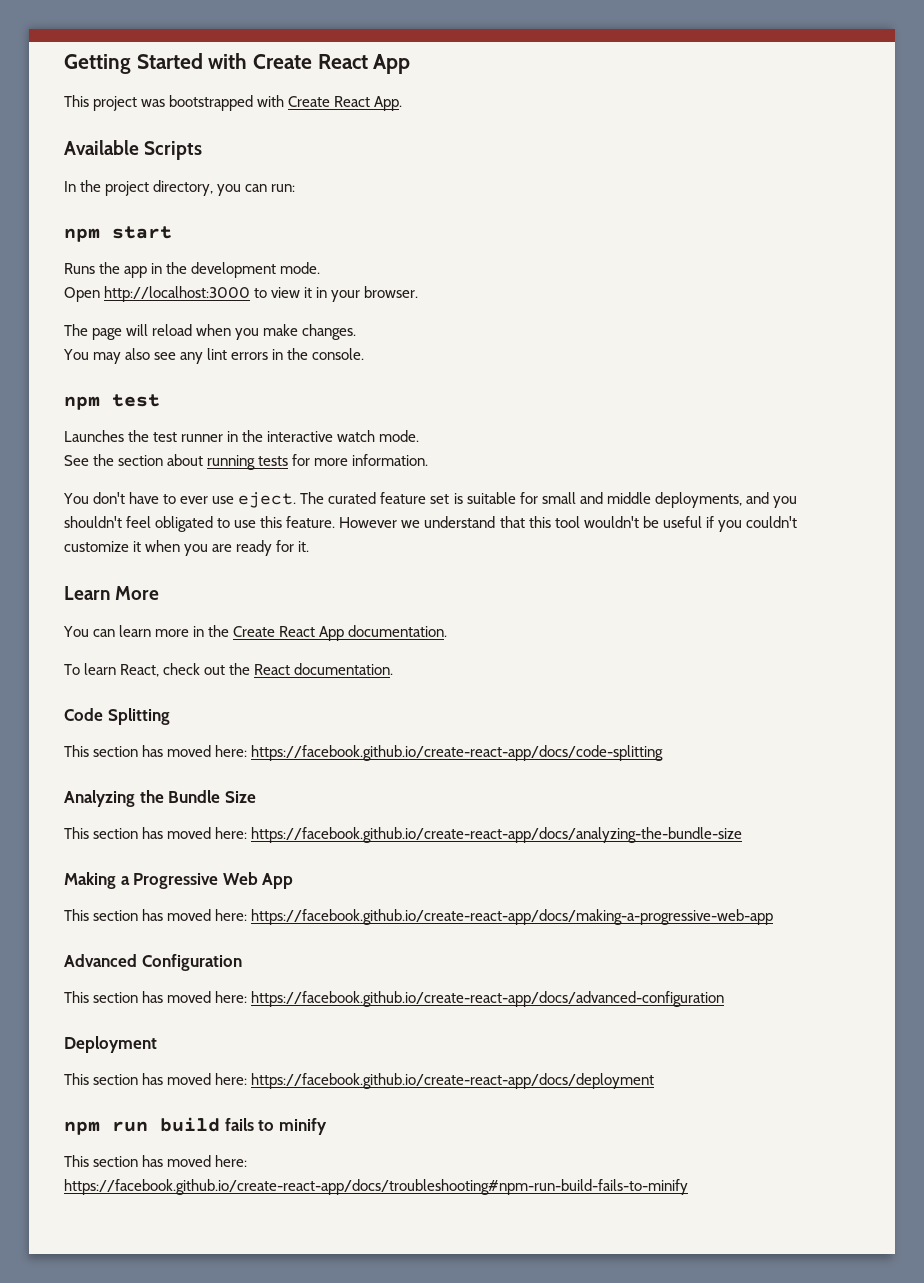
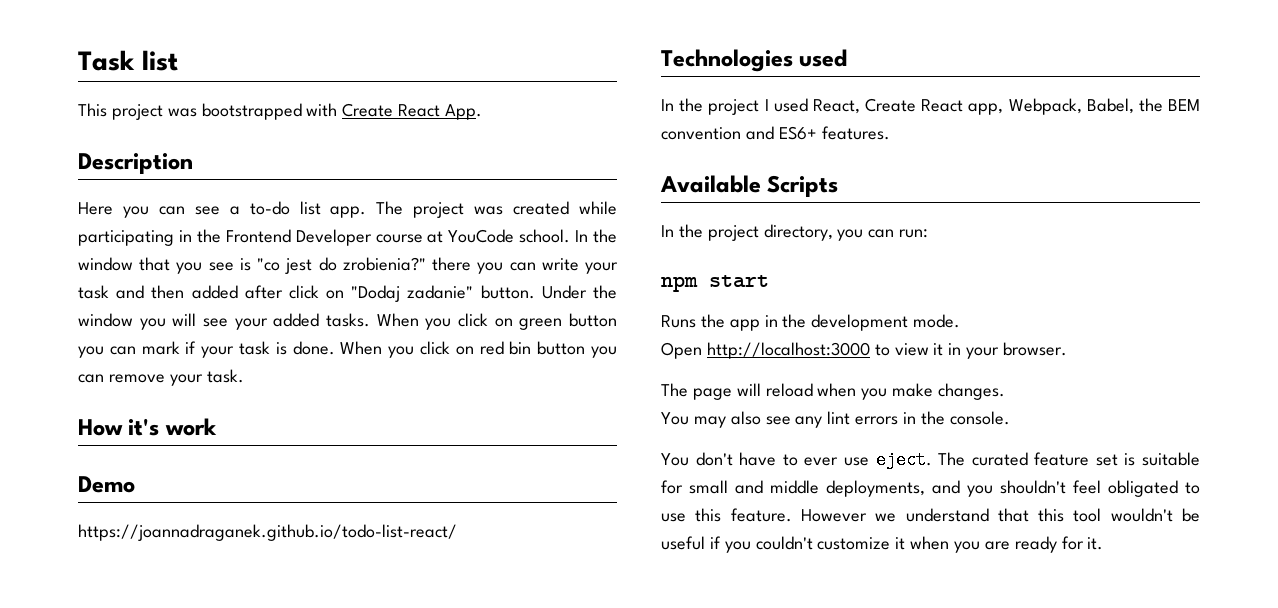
- Getting Started with Create React App
+ Task list
+ Description
+ Here you can see a to-do list app. The project was created while participating in the Frontend Developer course at YouCode school. In the window that you see is "co jest do zrobienia?" there you can write your task and then added after click on "Dodaj zadanie" button. Under the window you will see your added tasks. When you click on green button you can mark if your task is done. When you click on red bin button you can remove your task.
+ How it's work
+ Demo
+ https://joannadraganek.github.io/todo-list-react/
+ Technologies used
+ In the project I used React, Create React app, Webpack, Babel, the BEM convention and ES6+ features.
- npm test
- Launches the test runner in the interactive watch mode.
- See the section about running tests for more information.
- Learn More
- You can learn more in the Create React App documentation.
- To learn React, check out the React documentation.
- Code Splitting
- This section has moved here: https://facebook.github.io/create-react-app/docs/code-splitting
- Analyzing the Bundle Size
- This section has moved here: https://facebook.github.io/create-react-app/docs/analyzing-the-bundle-size
- Making a Progressive Web App
- This section has moved here: https://facebook.github.io/create-react-app/docs/making-a-progressive-web-app
- Advanced Configuration
- This section has moved here: https://facebook.github.io/create-react-app/docs/advanced-configuration
- Deployment
- This section has moved here: https://facebook.github.io/create-react-app/docs/deployment
- npm run build fails to minify
- This section has moved here: https://facebook.github.io/create-react-app/docs/troubleshooting#npm-run-build-fails-to-minify

